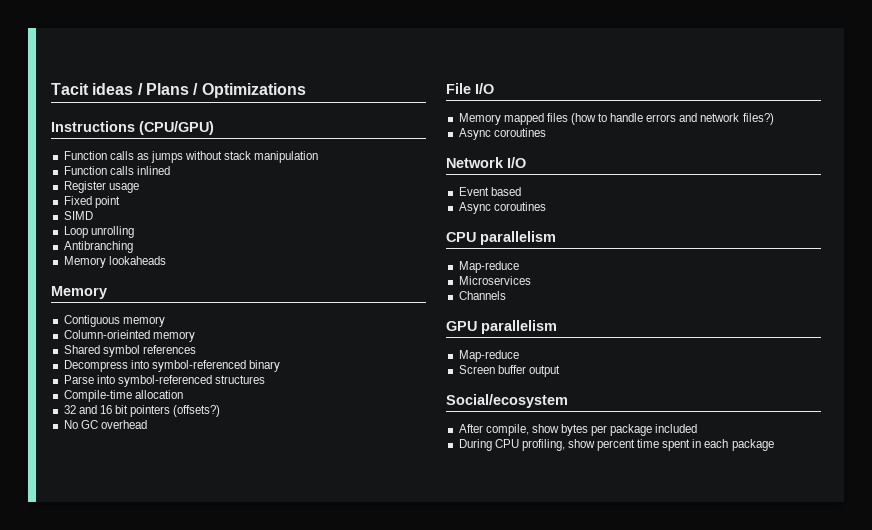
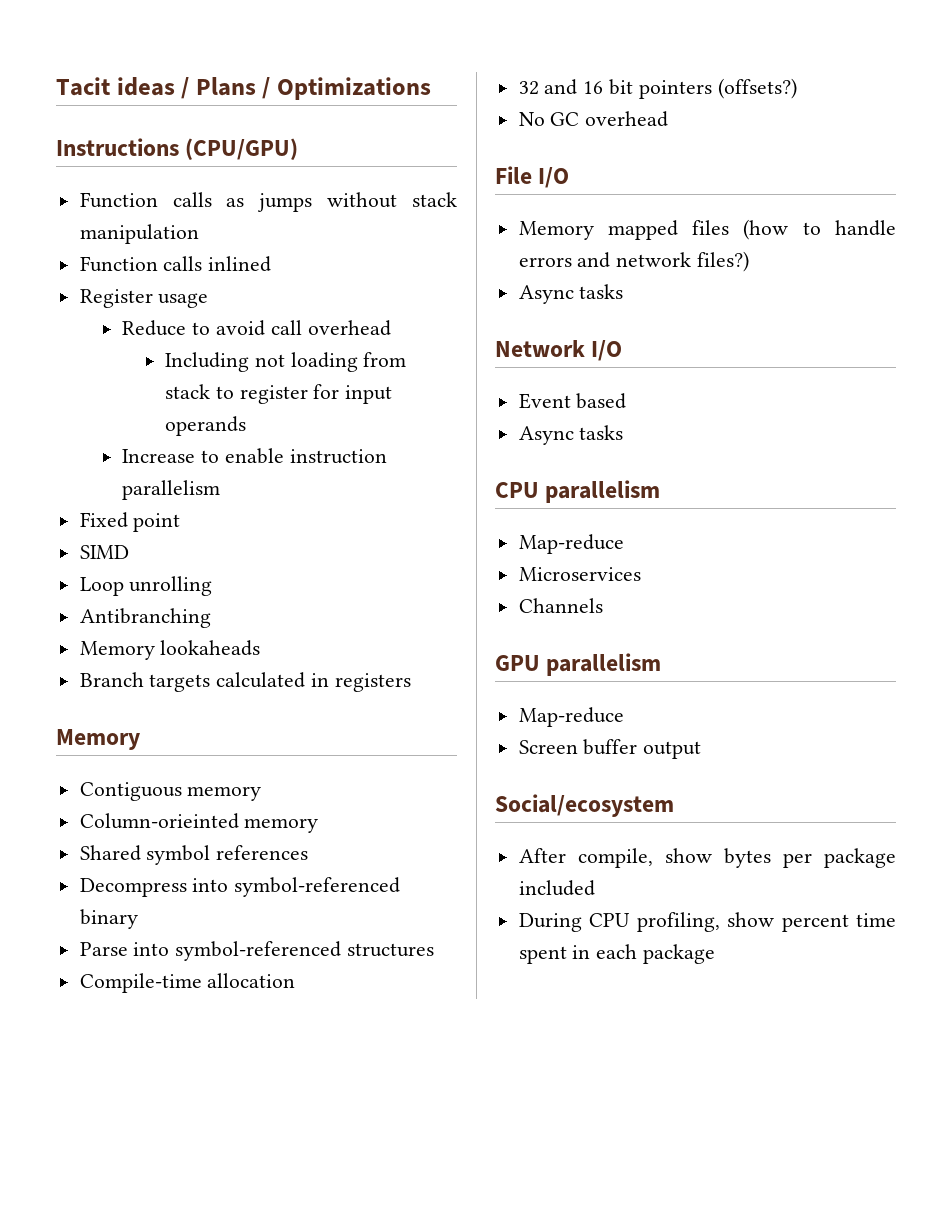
+ Reduce to avoid call overhead
+ Including not loading from stack to register for input operands
+ Increase to enable instruction parallelism
+ Branch targets calculated in registers
  Memory mapped files (how to handle errors and network files?)
- Async coroutines
+ Async tasks
  Event based
- Async coroutines
+ Async tasks

